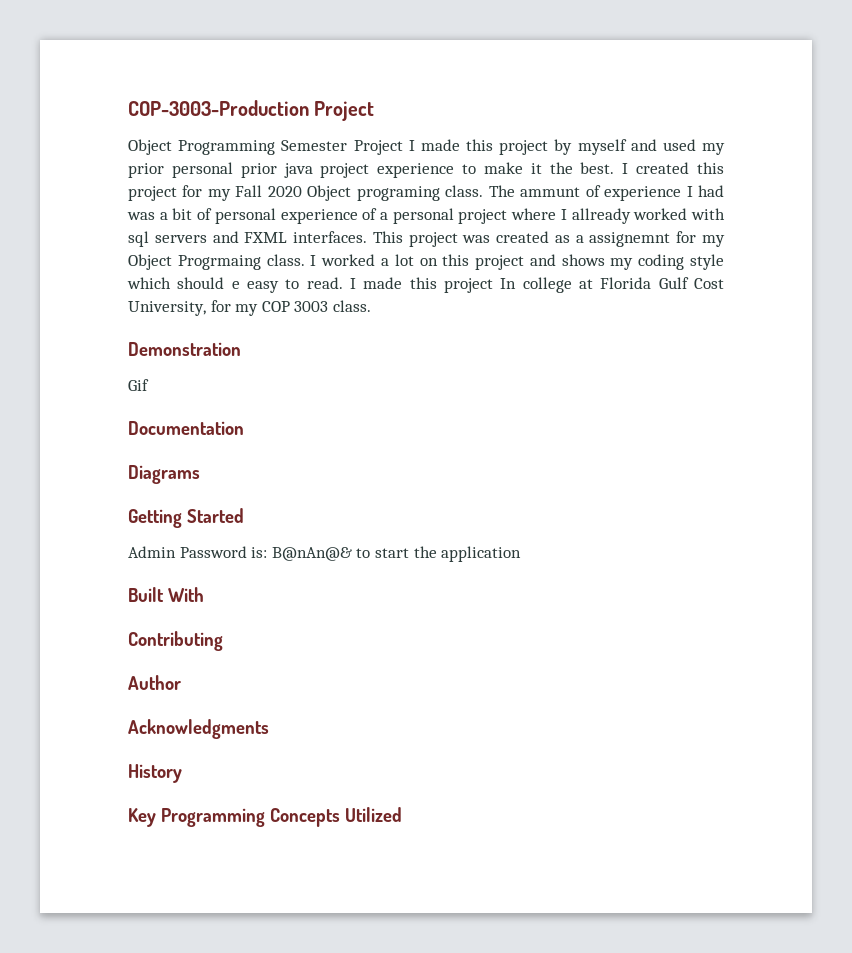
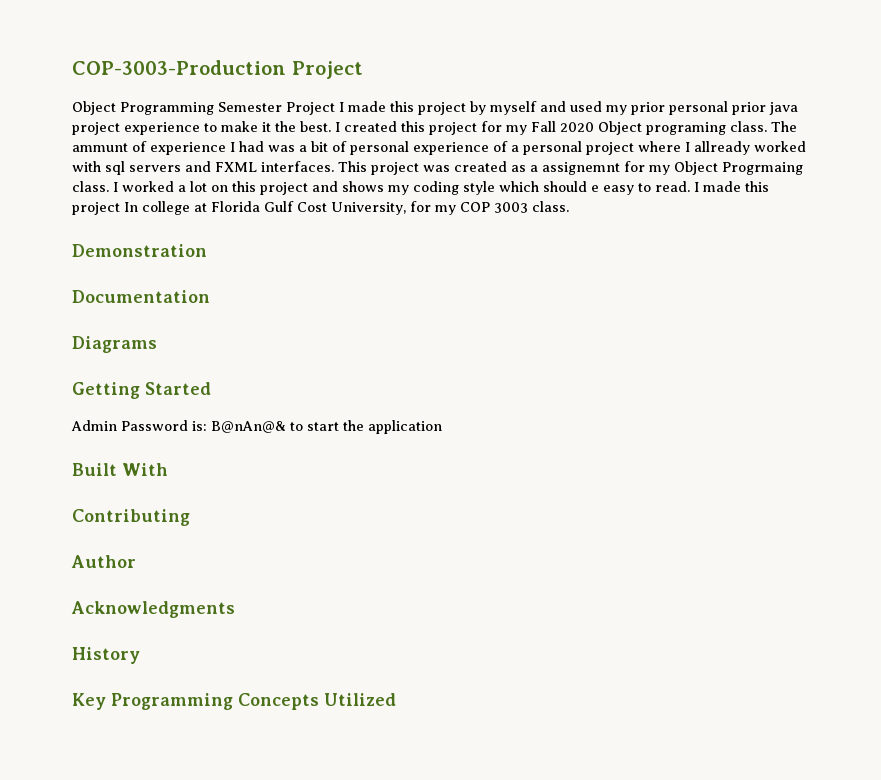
- Gif

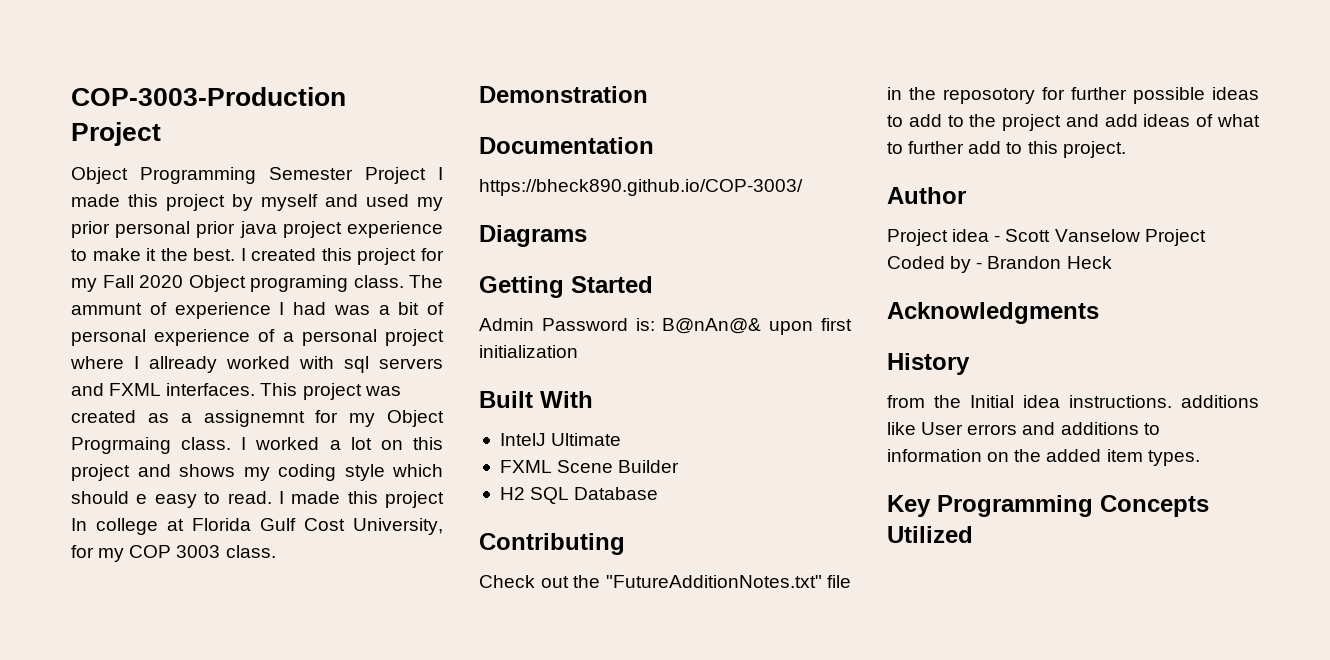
+ https://bheck890.github.io/COP-3003/
- Admin Password is: B@nAn@& to start the application
+ Admin Password is: B@nAn@& upon first initialization
  Built With
+ IntelJ Ultimate
+ FXML Scene Builder
+ H2 SQL Database
  Contributing
+ Check out the "FutureAdditionNotes.txt" file in the reposotory for further possible ideas to add to the project and add ideas of what to further add to this project.
  Author
+ Project idea - Scott Vanselow Project Coded by - Brandon Heck
  Acknowledgments
  History
+ from the Initial idea instructions. additions like User errors and additions to information on the added item types.

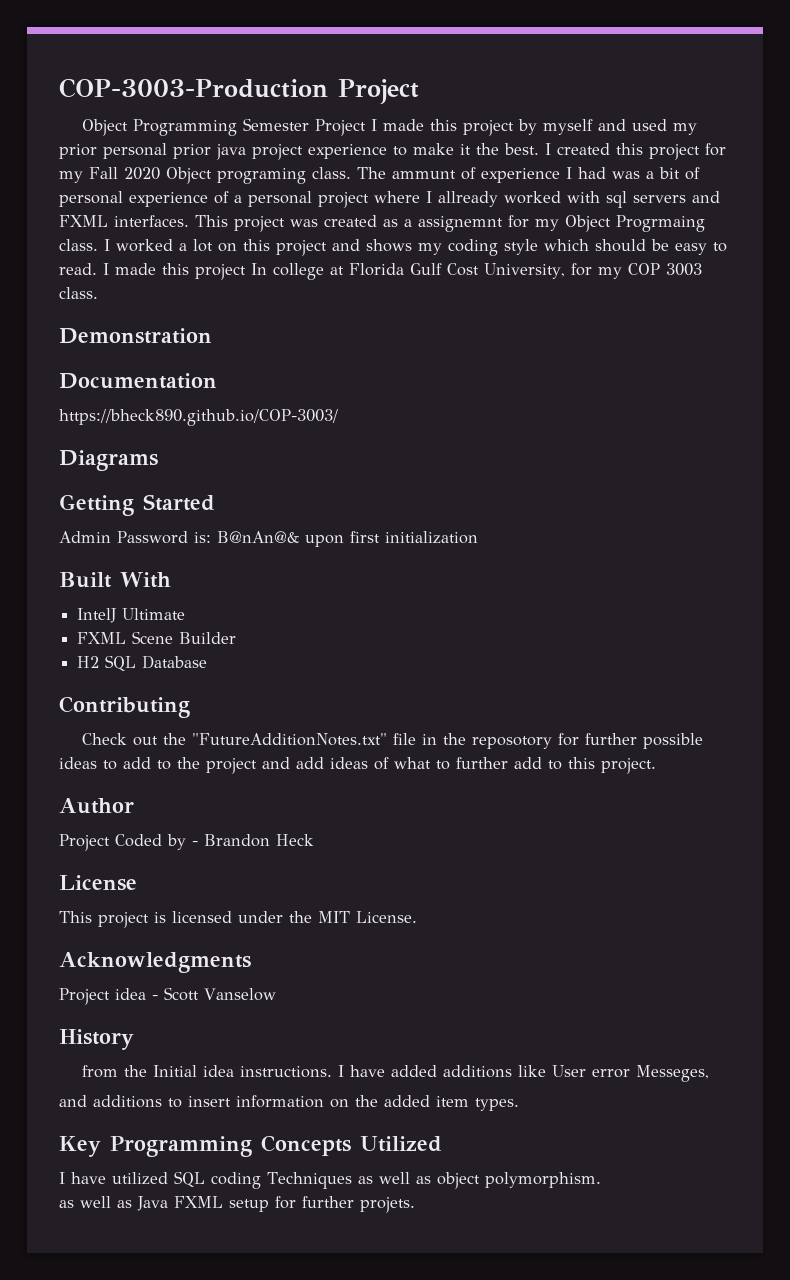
- I worked a lot on this project and shows my coding style which should e easy to read.
+ I worked a lot on this project and shows my coding style which should be easy to read.
- Project idea - Scott Vanselow Project Coded by - Brandon Heck
+ Project Coded by - Brandon Heck
+ License
+ This project is licensed under the MIT License.
  Acknowledgments
+ Project idea - Scott Vanselow
- from the Initial idea instructions. additions like User errors and additions to information on the added item types.
+ from the Initial idea instructions. I have added additions like User error Messeges,
+ and additions to insert information on the added item types.
+ I have utilized SQL coding Techniques as well as object polymorphism.
+ as well as Java FXML setup for further projets.

